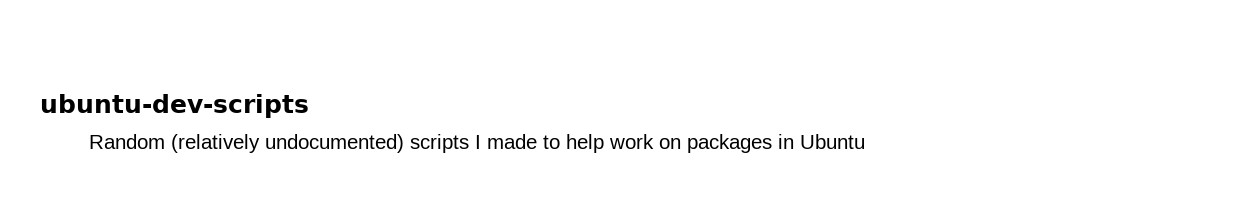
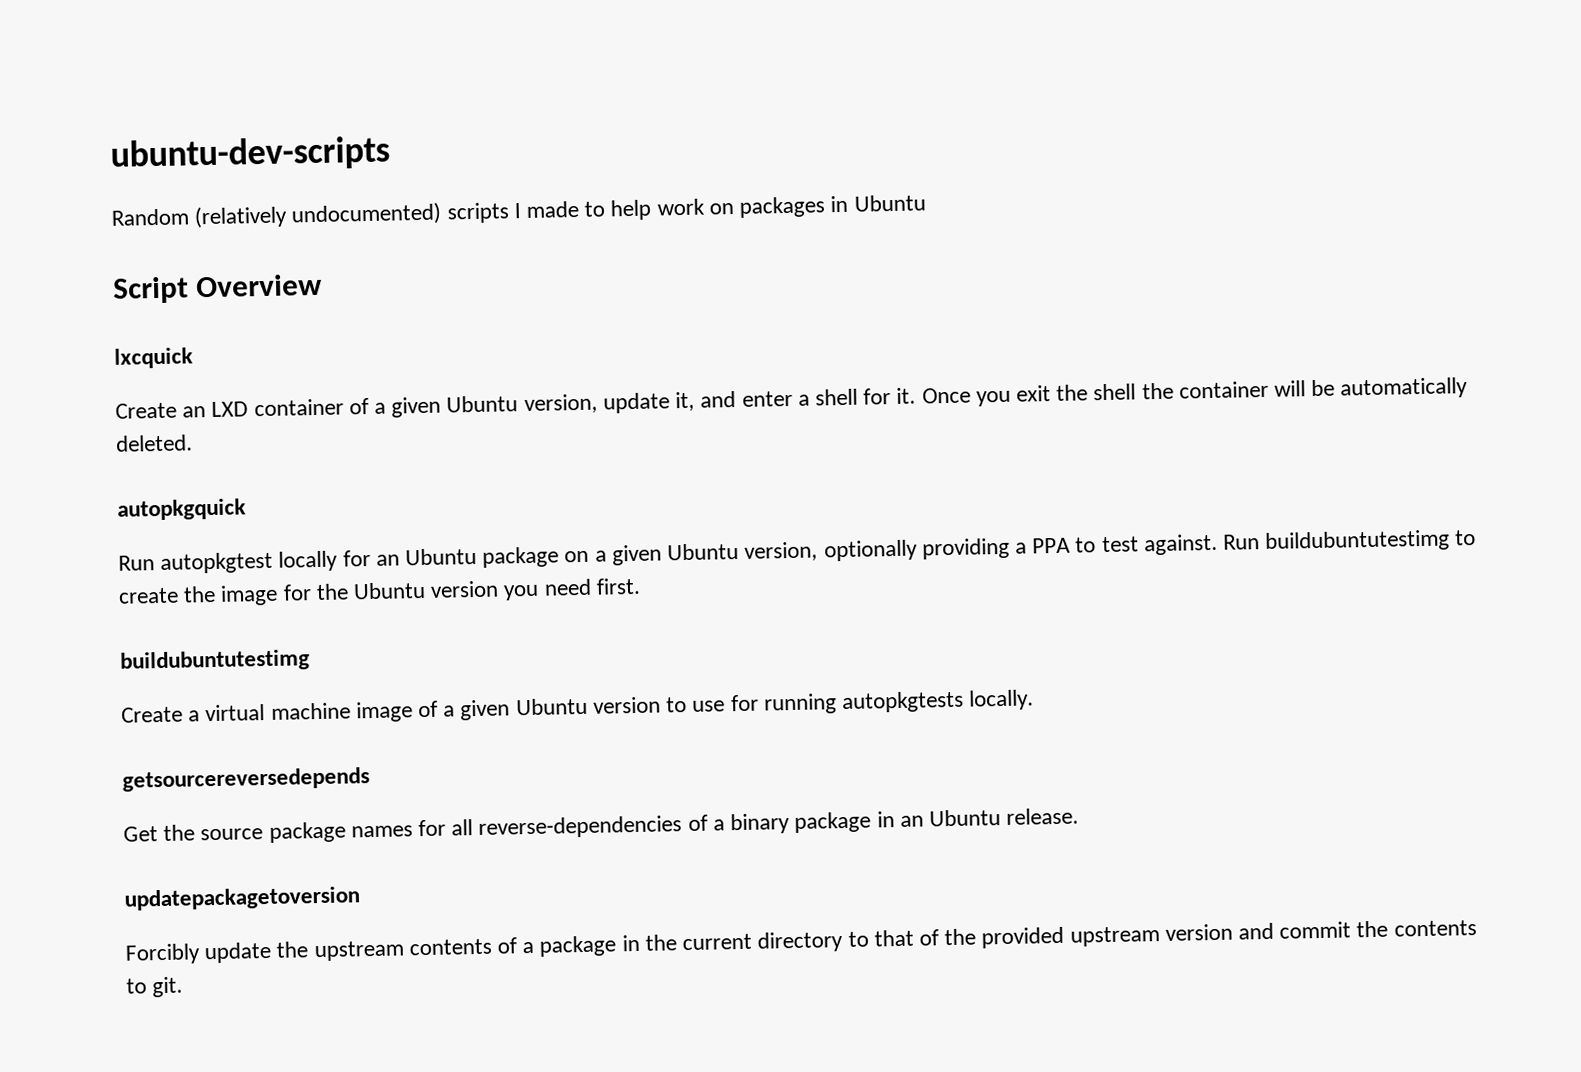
+ Script Overview
+ lxcquick
+ Create an LXD container of a given Ubuntu version, update it, and enter a shell for it. Once you exit the shell the container will be automatically deleted.
+ autopkgquick
+ Run autopkgtest locally for an Ubuntu package on a given Ubuntu version, optionally providing a PPA to test against. Run buildubuntutestimg to create the image for the Ubuntu version you need first.
+ buildubuntutestimg
+ Create a virtual machine image of a given Ubuntu version to use for running autopkgtests locally.
+ getsourcereversedepends
+ Get the source package names for all reverse-dependencies of a binary package in an Ubuntu release.
+ updatepackagetoversion
+ Forcibly update the upstream contents of a package in the current directory to that of the provided upstream version and commit the contents to git.

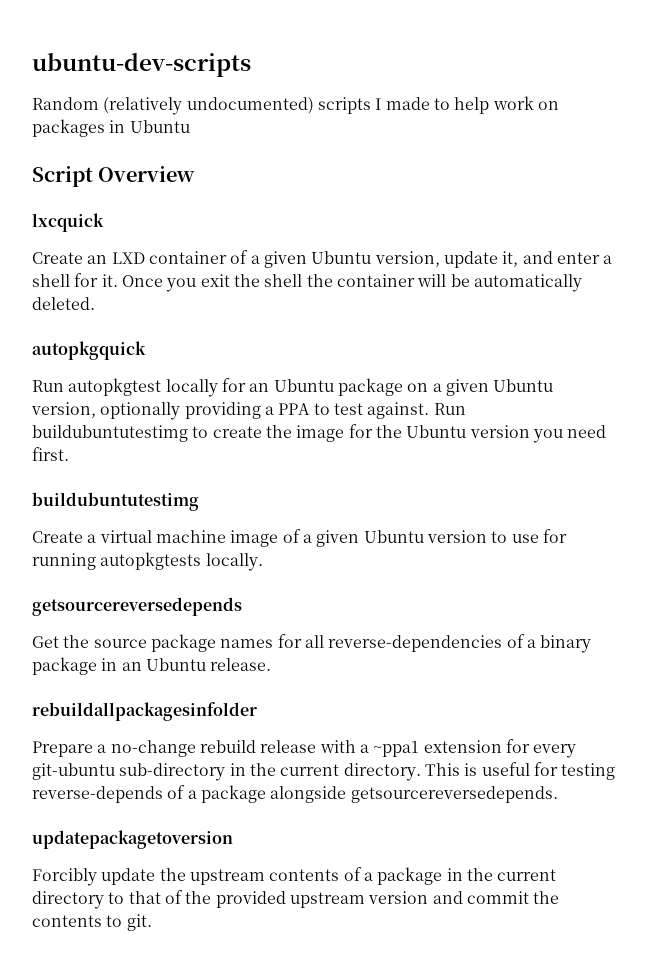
+ rebuildallpackagesinfolder
+ Prepare a no-change rebuild release with a ~ppa1 extension for every git-ubuntu sub-directory in the current directory. This is useful for testing reverse-depends of a package alongside getsourcereversedepends.

